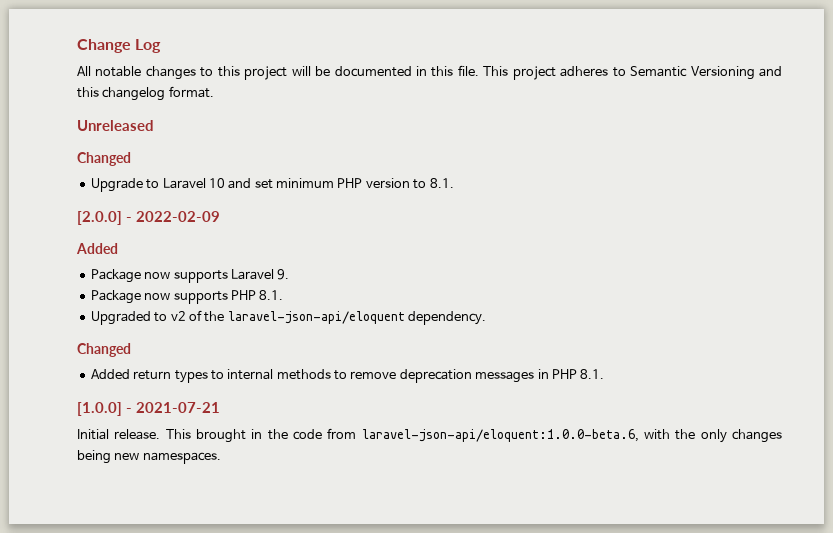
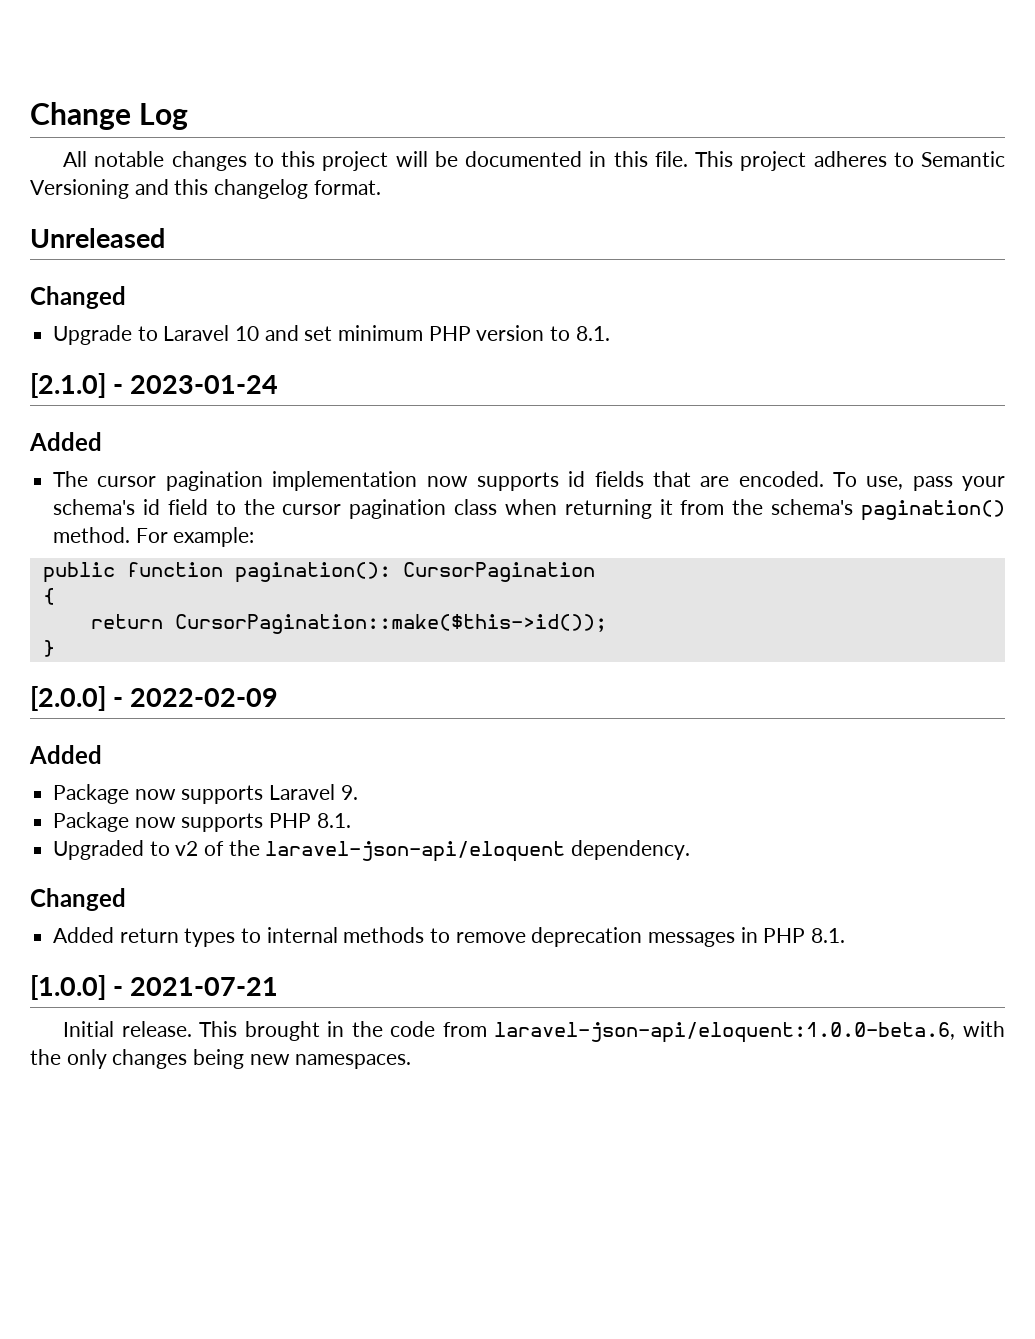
+ [2.1.0] - 2023-01-24
+ Added
+ The cursor pagination implementation now supports id fields that are encoded. To use, pass your schema's id field to the cursor pagination class when returning it from the schema's pagination() method. For example:
+ public function pagination(): CursorPagination
+ {
+ return CursorPagination::make($this->id());
+ }

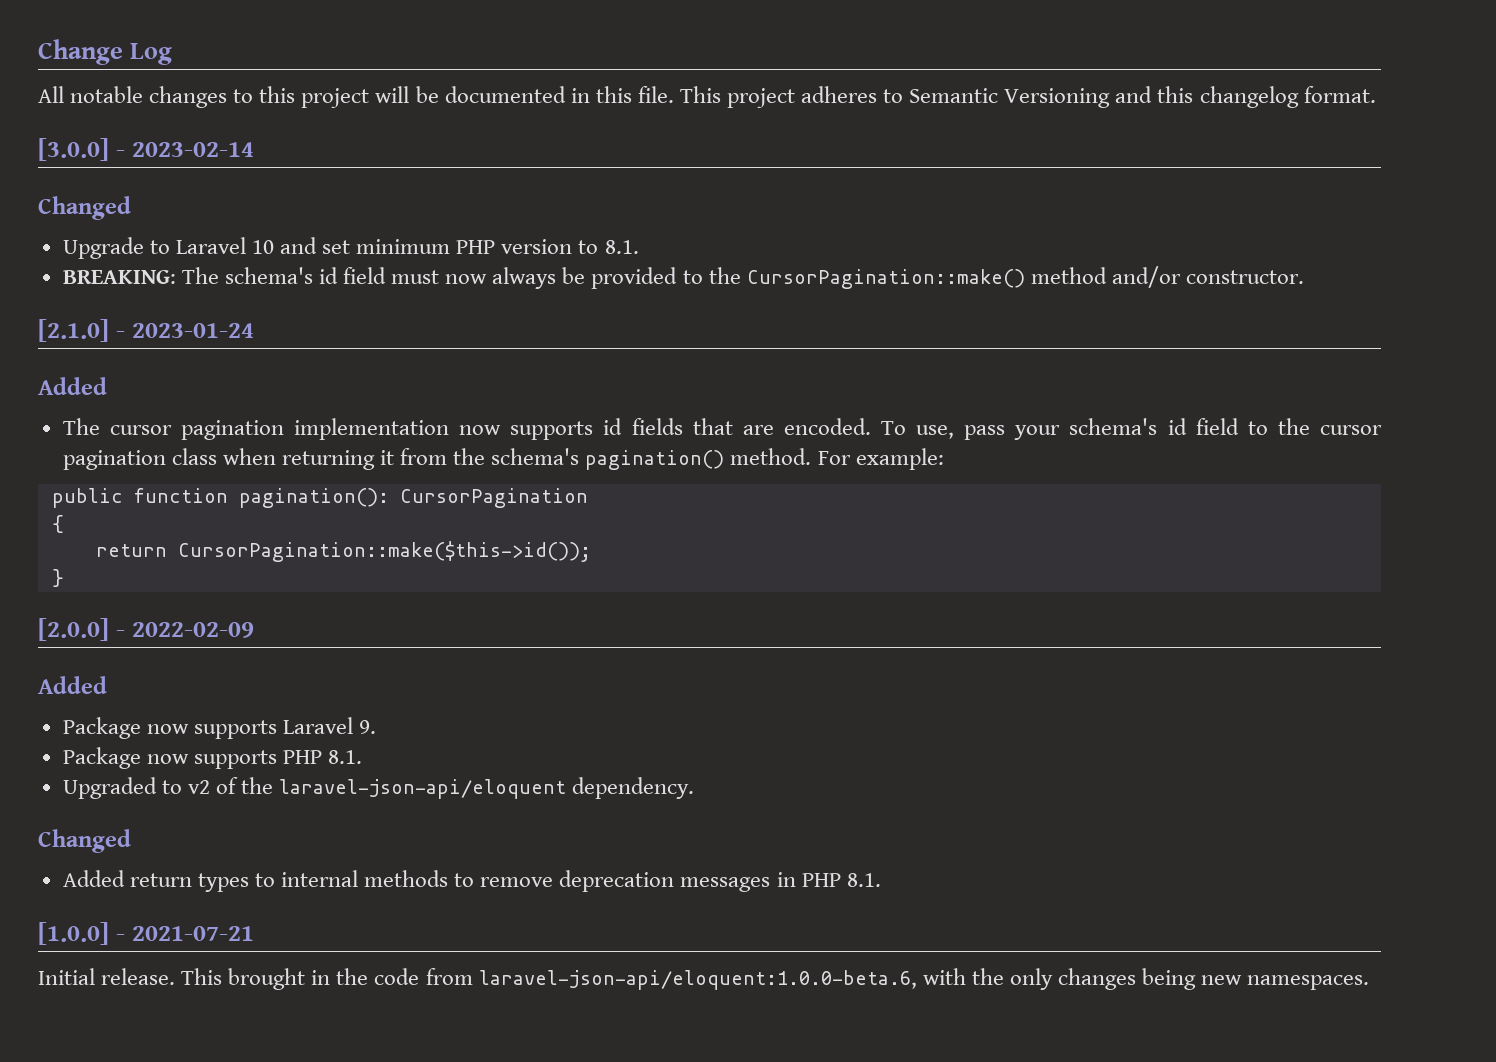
- Unreleased
+ [3.0.0] - 2023-02-14
+ BREAKING: The schema's id field must now always be provided to the CursorPagination::make() method and/or constructor.

